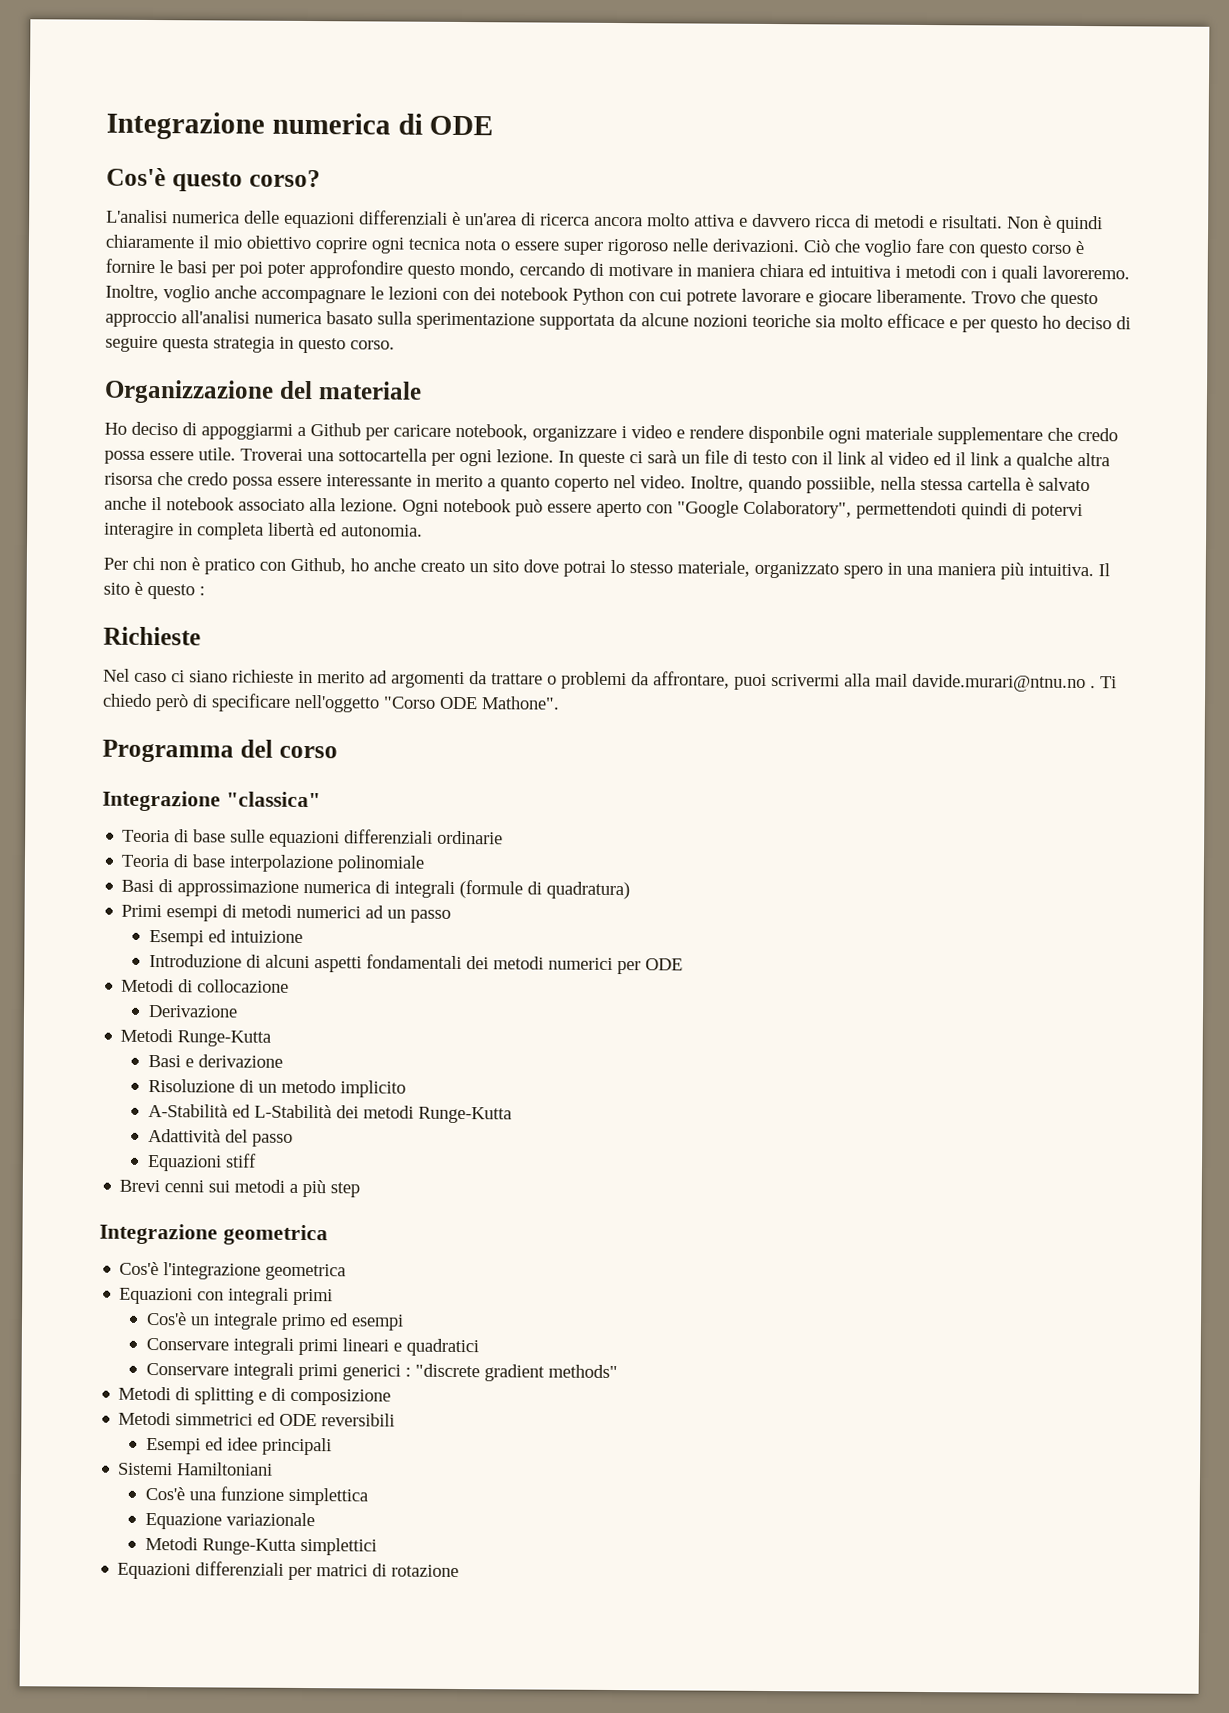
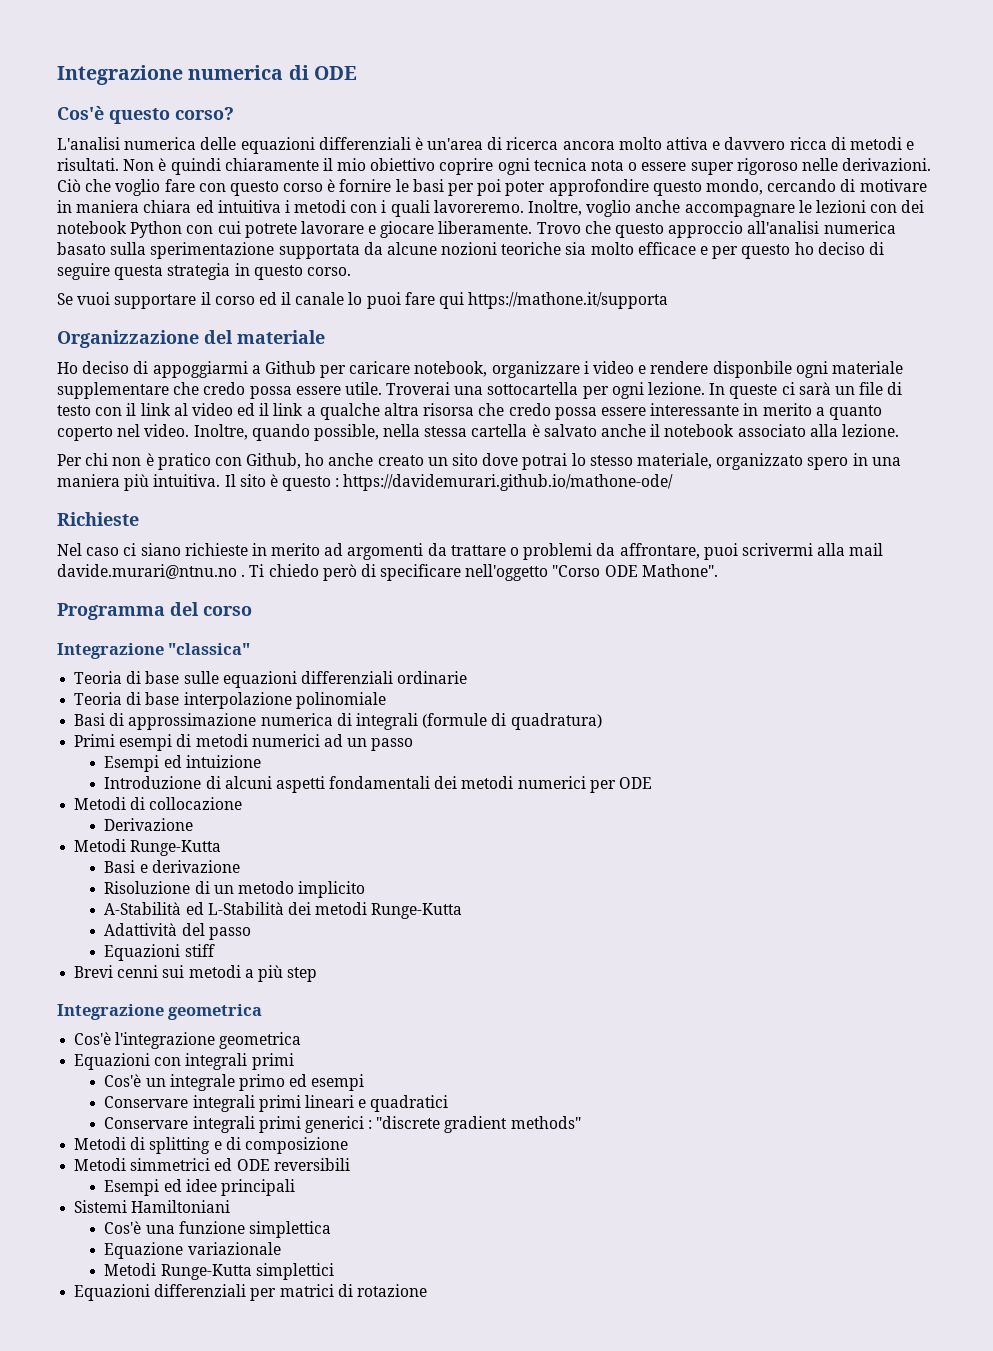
+ Se vuoi supportare il corso ed il canale lo puoi fare qui https://mathone.it/supporta
- Inoltre, quando possiible, nella stessa cartella è salvato anche il notebook associato alla lezione. Ogni notebook può essere aperto con "Google Colaboratory", permettendoti quindi di potervi interagire in completa libertà ed autonomia.
+ Inoltre, quando possible, nella stessa cartella è salvato anche il notebook associato alla lezione.
- Il sito è questo :
+ Il sito è questo : https://davidemurari.github.io/mathone-ode/

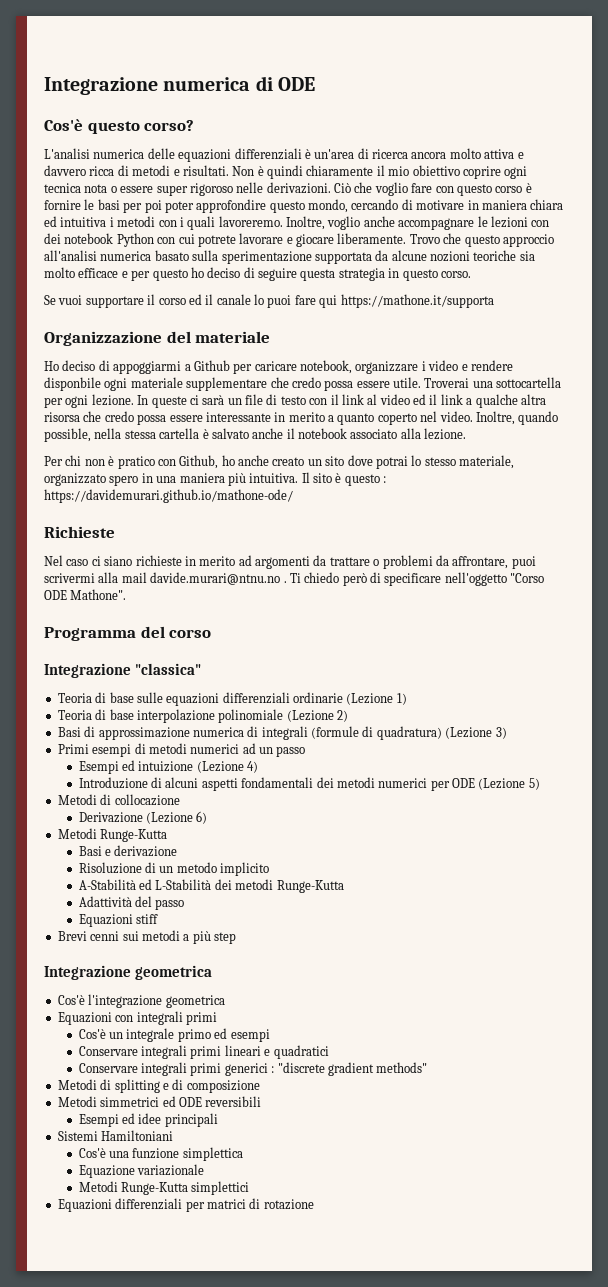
- Teoria di base sulle equazioni differenziali ordinarie
+ Teoria di base sulle equazioni differenziali ordinarie (Lezione 1)
- Teoria di base interpolazione polinomiale
+ Teoria di base interpolazione polinomiale (Lezione 2)
- Basi di approssimazione numerica di integrali (formule di quadratura)
+ Basi di approssimazione numerica di integrali (formule di quadratura) (Lezione 3)
- Esempi ed intuizione
+ Esempi ed intuizione (Lezione 4)
- Introduzione di alcuni aspetti fondamentali dei metodi numerici per ODE
+ Introduzione di alcuni aspetti fondamentali dei metodi numerici per ODE (Lezione 5)
- Derivazione
+ Derivazione (Lezione 6)

